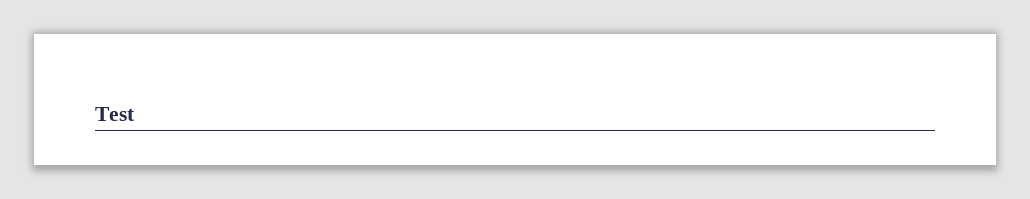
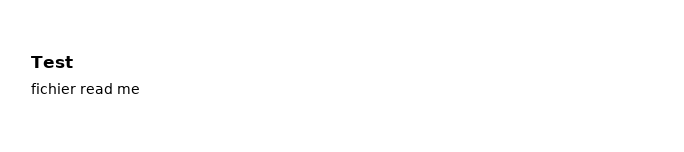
+ fichier read me

